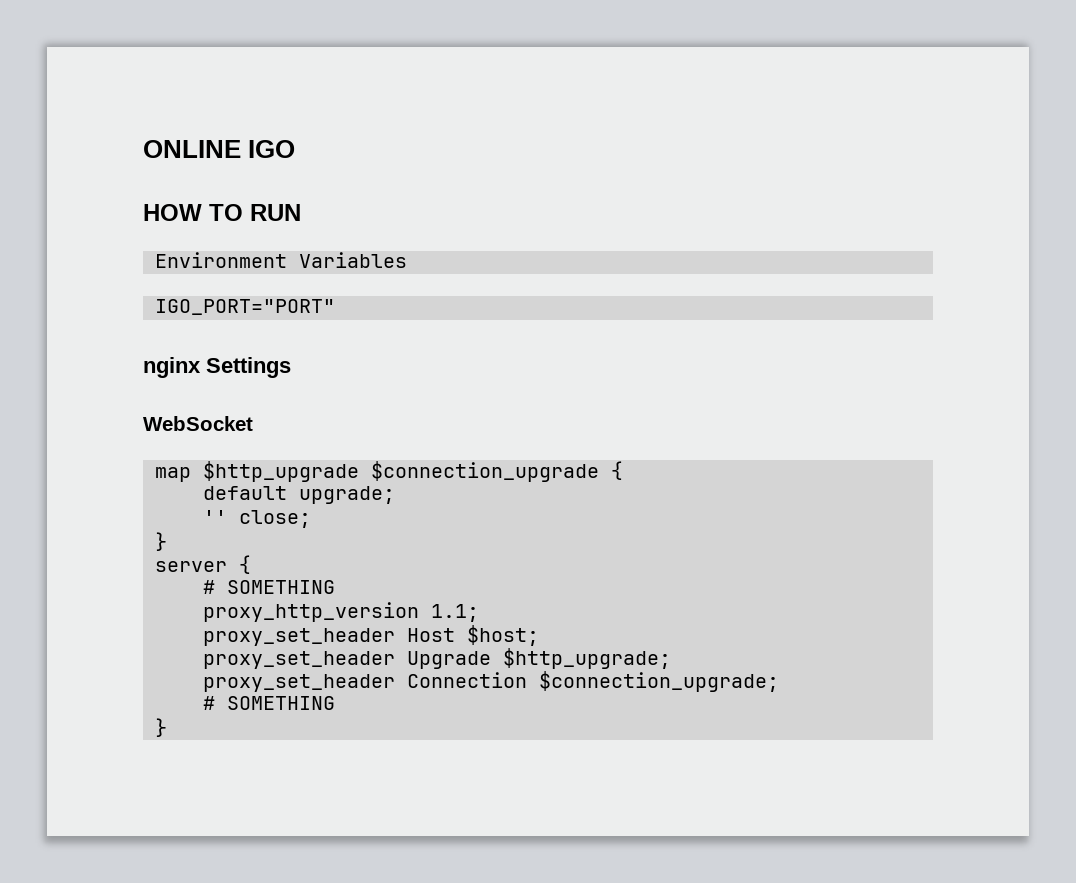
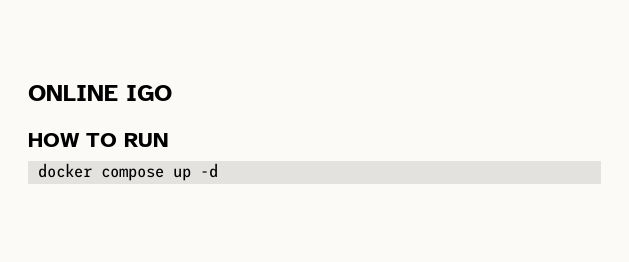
- Environment Variables
- IGO_PORT="PORT"
- nginx Settings
- WebSocket
- map $http_upgrade $connection_upgrade {
- default upgrade;
- '' close;
- }
- server {
- # SOMETHING
- proxy_http_version 1.1;
- proxy_set_header Host $host;
- proxy_set_header Upgrade $http_upgrade;
- proxy_set_header Connection $connection_upgrade;
- # SOMETHING
- }
+ docker compose up -d

